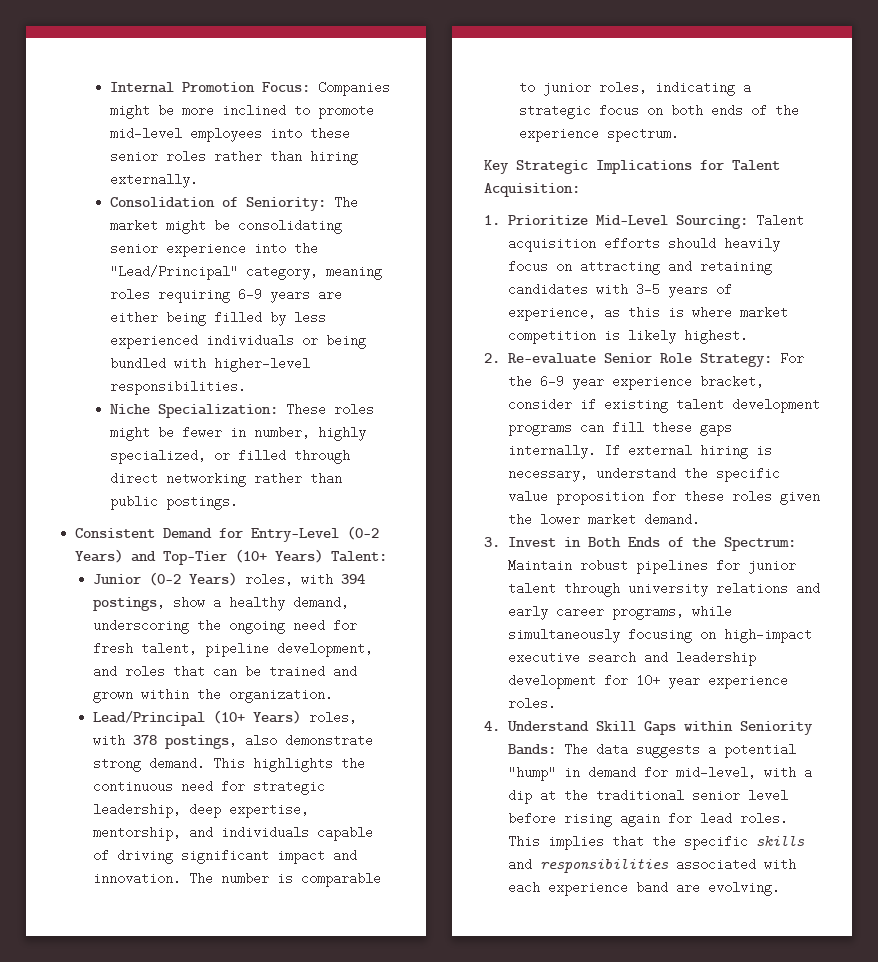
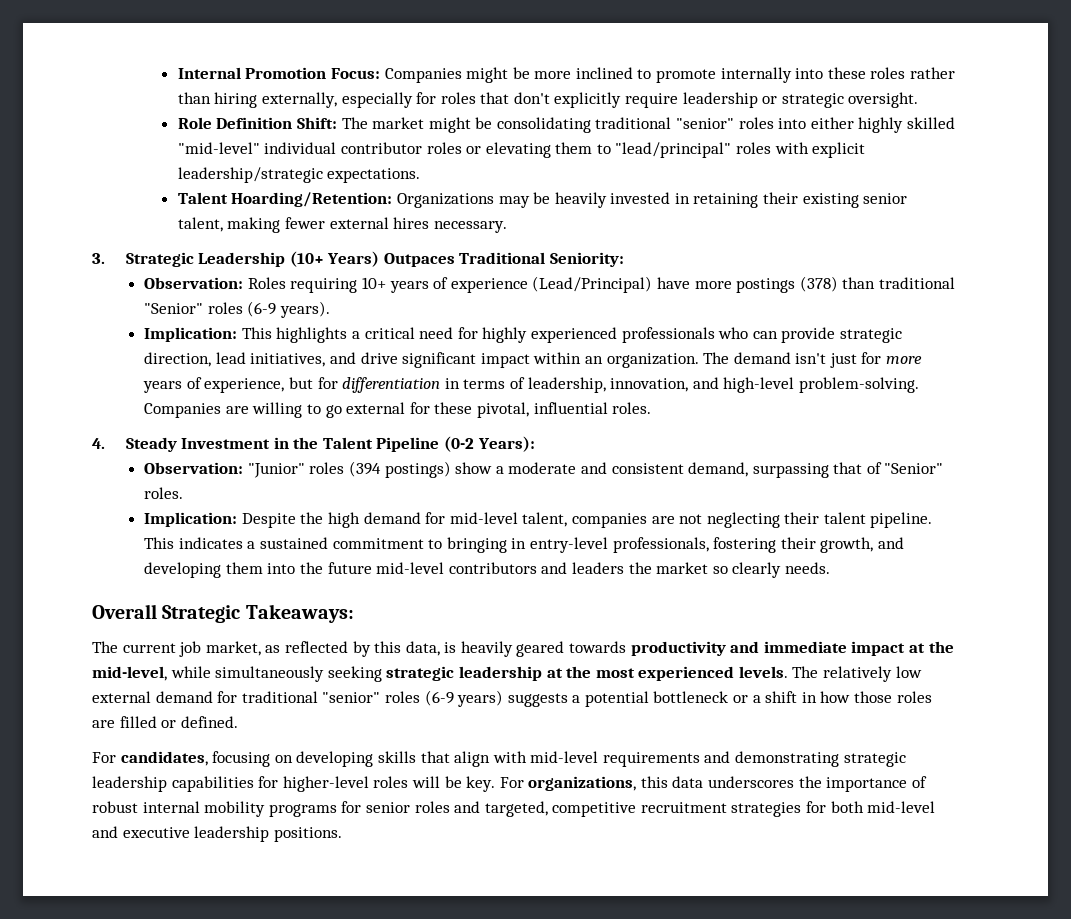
- Internal Promotion Focus: Companies might be more inclined to promote mid-level employees into these senior roles rather than hiring externally.
- Consolidation of Seniority: The market might be consolidating senior experience into the "Lead/Principal" category, meaning roles requiring 6-9 years are either being filled by less experienced individuals or being bundled with higher-level responsibilities.
- Niche Specialization: These roles might be fewer in number, highly specialized, or filled through direct networking rather than public postings.
- Consistent Demand for Entry-Level (0-2 Years) and Top-Tier (10+ Years) Talent:
- Junior (0-2 Years) roles, with 394 postings, show a healthy demand, underscoring the ongoing need for fresh talent, pipeline development, and roles that can be trained and grown within the organization.
- Lead/Principal (10+ Years) roles, with 378 postings, also demonstrate strong demand. This highlights the continuous need for strategic leadership, deep expertise, mentorship, and individuals capable of driving significant impact and innovation. The number is comparable to junior roles, indicating a strategic focus on both ends of the experience spectrum.
- Key Strategic Implications for Talent Acquisition:
- 1. Prioritize Mid-Level Sourcing: Talent acquisition efforts should heavily focus on attracting and retaining candidates with 3-5 years of experience, as this is where market competition is likely highest.
- 2. Re-evaluate Senior Role Strategy: For the 6-9 year experience bracket, consider if existing talent development programs can fill these gaps internally. If external hiring is necessary, understand the specific value proposition for these roles given the lower market demand.
- 3. Invest in Both Ends of the Spectrum: Maintain robust pipelines for junior talent through university relations and early career programs, while simultaneously focusing on high-impact executive search and leadership development for 10+ year experience roles.
- 4. Understand Skill Gaps within Seniority Bands: The data suggests a potential "hump" in demand for mid-level, with a dip at the traditional senior level before rising again for lead roles. This implies that the specific skills and responsibilities associated with each experience band are evolving.
+ Internal Promotion Focus: Companies might be more inclined to promote internally into these roles rather than hiring externally, especially for roles that don't explicitly require leadership or strategic oversight.
+ Role Definition Shift: The market might be consolidating traditional "senior" roles into either highly skilled "mid-level" individual contributor roles or elevating them to "lead/principal" roles with explicit leadership/strategic expectations.
+ Talent Hoarding/Retention: Organizations may be heavily invested in retaining their existing senior talent, making fewer external hires necessary.
+ 3. Strategic Leadership (10+ Years) Outpaces Traditional Seniority:
+ Observation: Roles requiring 10+ years of experience (Lead/Principal) have more postings (378) than traditional "Senior" roles (6-9 years).
+ Implication: This highlights a critical need for highly experienced professionals who can provide strategic direction, lead initiatives, and drive significant impact within an organization. The demand isn't just for more years of experience, but for differentiation in terms of leadership, innovation, and high-level problem-solving. Companies are willing to go external for these pivotal, influential roles.
+ 4. Steady Investment in the Talent Pipeline (0-2 Years):
+ Observation: "Junior" roles (394 postings) show a moderate and consistent demand, surpassing that of "Senior" roles.
+ Implication: Despite the high demand for mid-level talent, companies are not neglecting their talent pipeline. This indicates a sustained commitment to bringing in entry-level professionals, fostering their growth, and developing them into the future mid-level contributors and leaders the market so clearly needs.
+ Overall Strategic Takeaways:
+ The current job market, as reflected by this data, is heavily geared towards productivity and immediate impact at the mid-level, while simultaneously seeking strategic leadership at the most experienced levels. The relatively low external demand for traditional "senior" roles (6-9 years) suggests a potential bottleneck or a shift in how those roles are filled or defined.
+ For candidates, focusing on developing skills that align with mid-level requirements and demonstrating strategic leadership capabilities for higher-level roles will be key. For organizations, this data underscores the importance of robust internal mobility programs for senior roles and targeted, competitive recruitment strategies for both mid-level and executive leadership positions.

